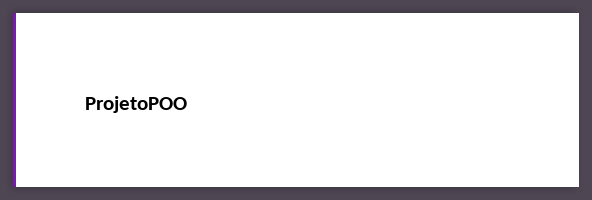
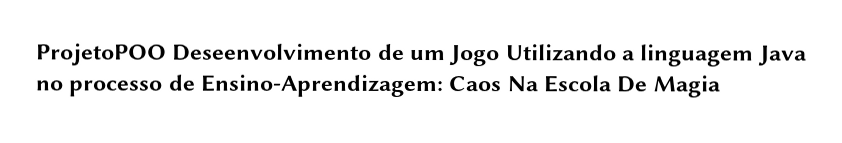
- ProjetoPOO
+ ProjetoPOO Deseenvolvimento de um Jogo Utilizando a linguagem Java no processo de Ensino-Aprendizagem: Caos Na Escola De Magia

